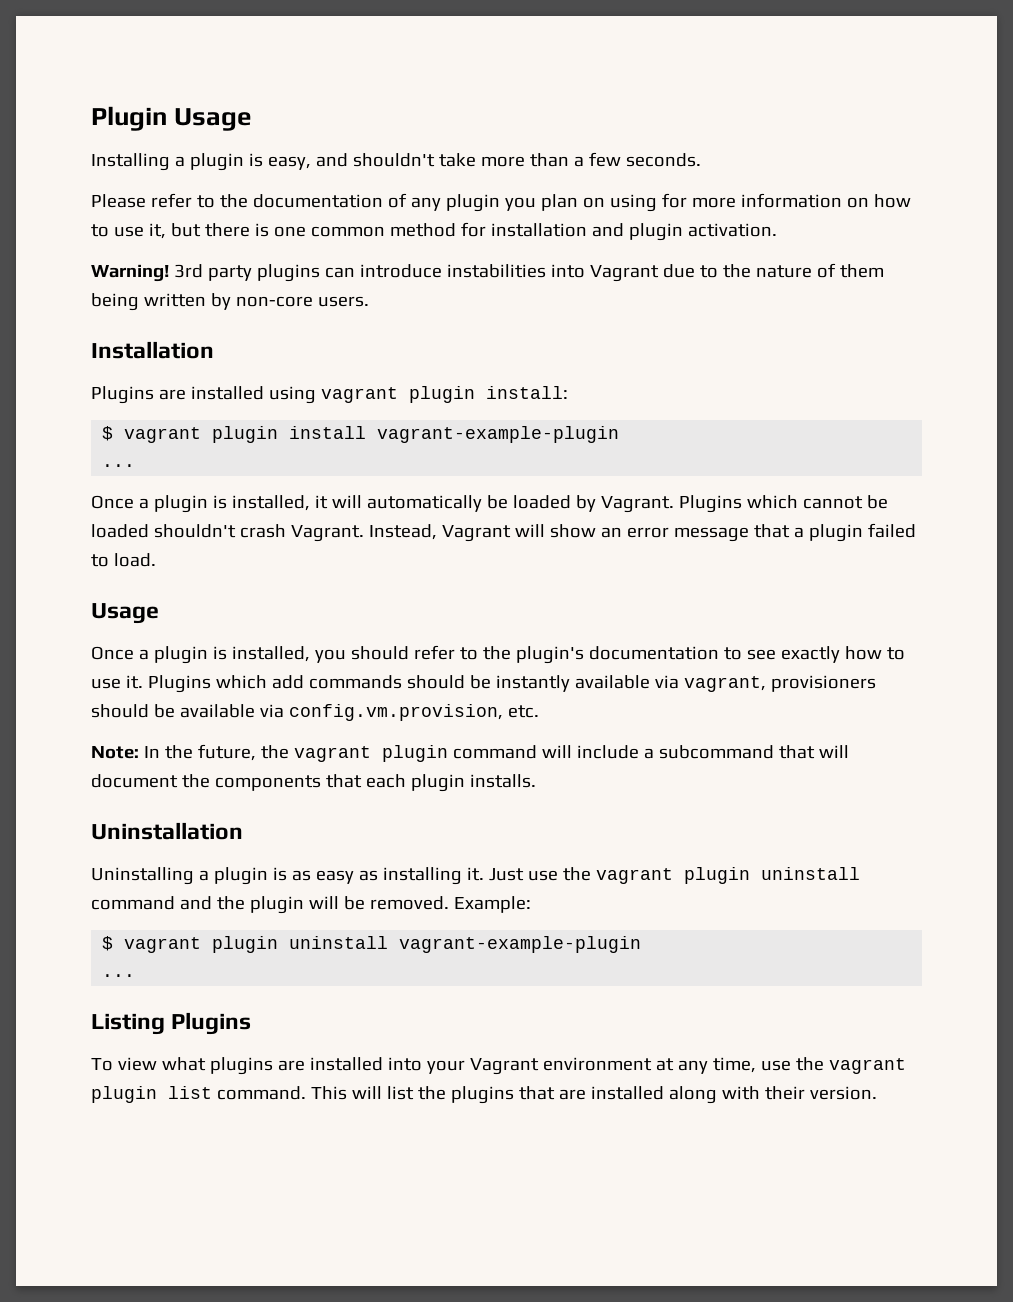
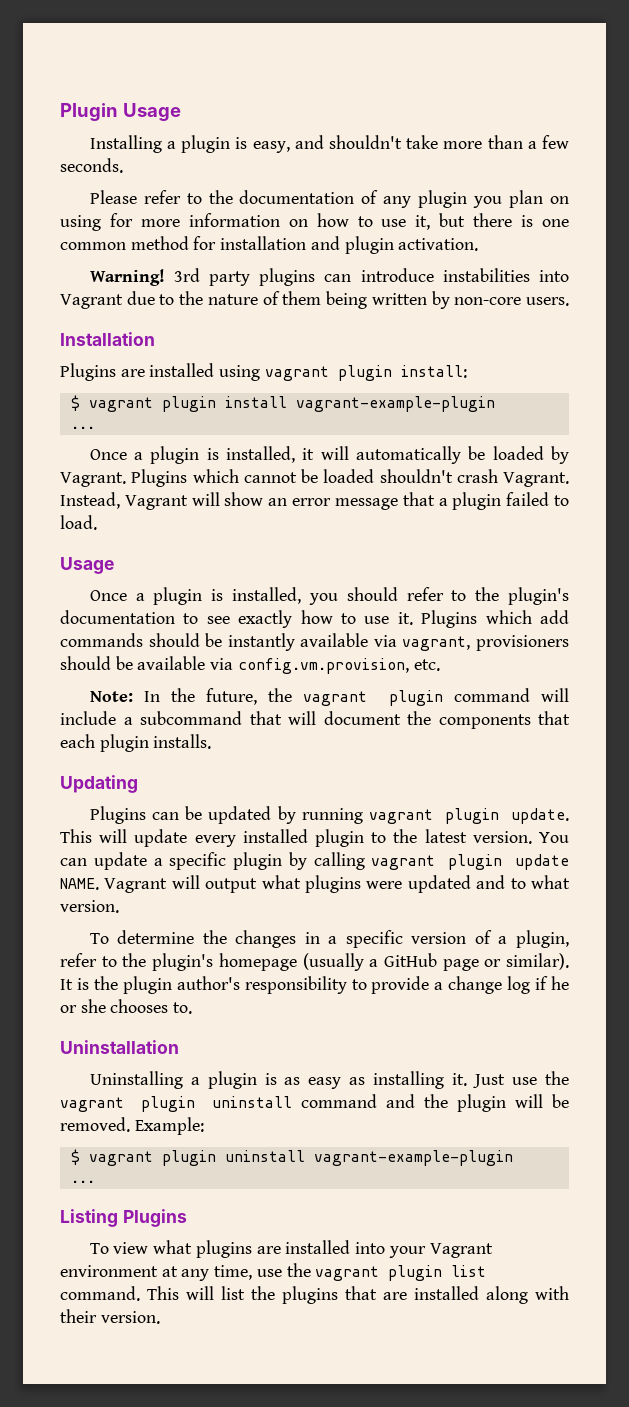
+ Updating
+ Plugins can be updated by running vagrant plugin update. This will update every installed plugin to the latest version. You can update a specific plugin by calling vagrant plugin update NAME. Vagrant will output what plugins were updated and to what version.
+ To determine the changes in a specific version of a plugin, refer to the plugin's homepage (usually a GitHub page or similar). It is the plugin author's responsibility to provide a change log if he or she chooses to.

